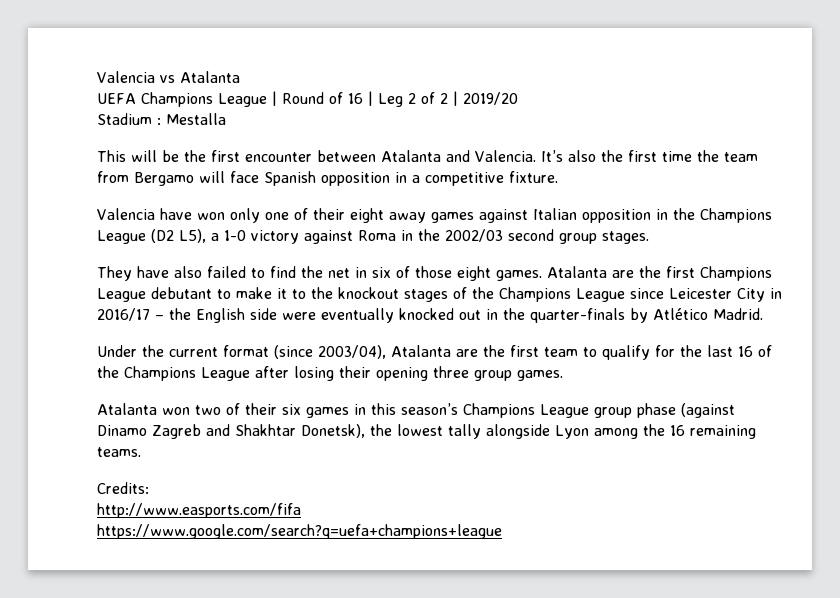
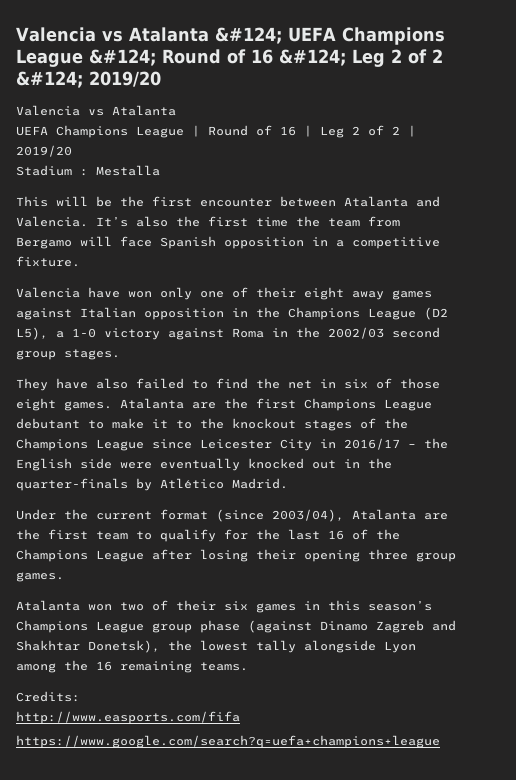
+ Valencia vs Atalanta &#124; UEFA Champions League &#124; Round of 16 &#124; Leg 2 of 2 &#124; 2019/20

